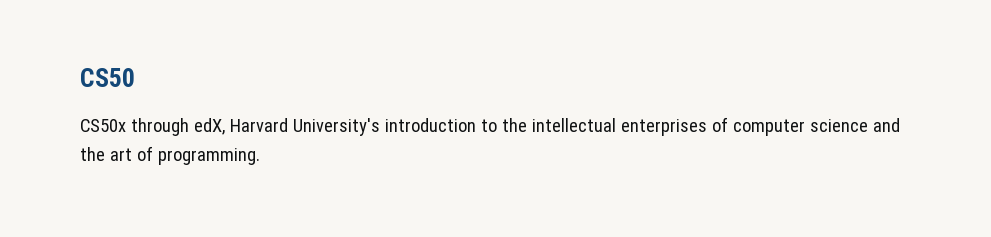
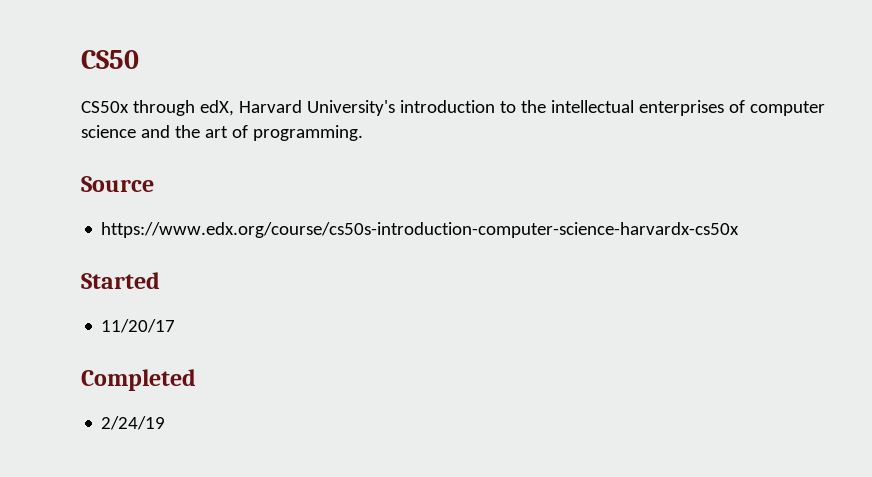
+ Source
+ https://www.edx.org/course/cs50s-introduction-computer-science-harvardx-cs50x
+ Started
+ 11/20/17
+ Completed
+ 2/24/19

